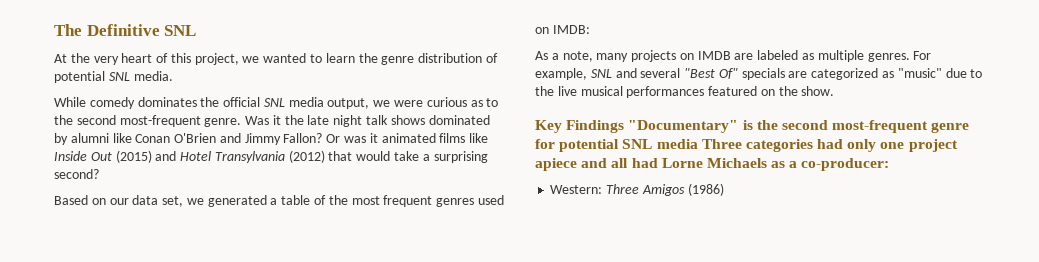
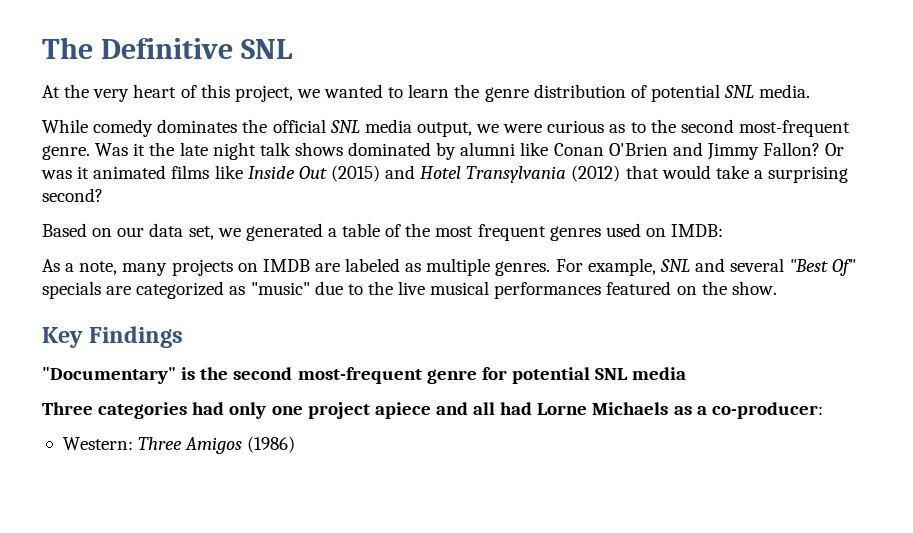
- Key Findings "Documentary" is the second most-frequent genre for potential SNL media Three categories had only one project apiece and all had Lorne Michaels as a co-producer:
+ Key Findings
+ "Documentary" is the second most-frequent genre for potential SNL media
+ Three categories had only one project apiece and all had Lorne Michaels as a co-producer:

